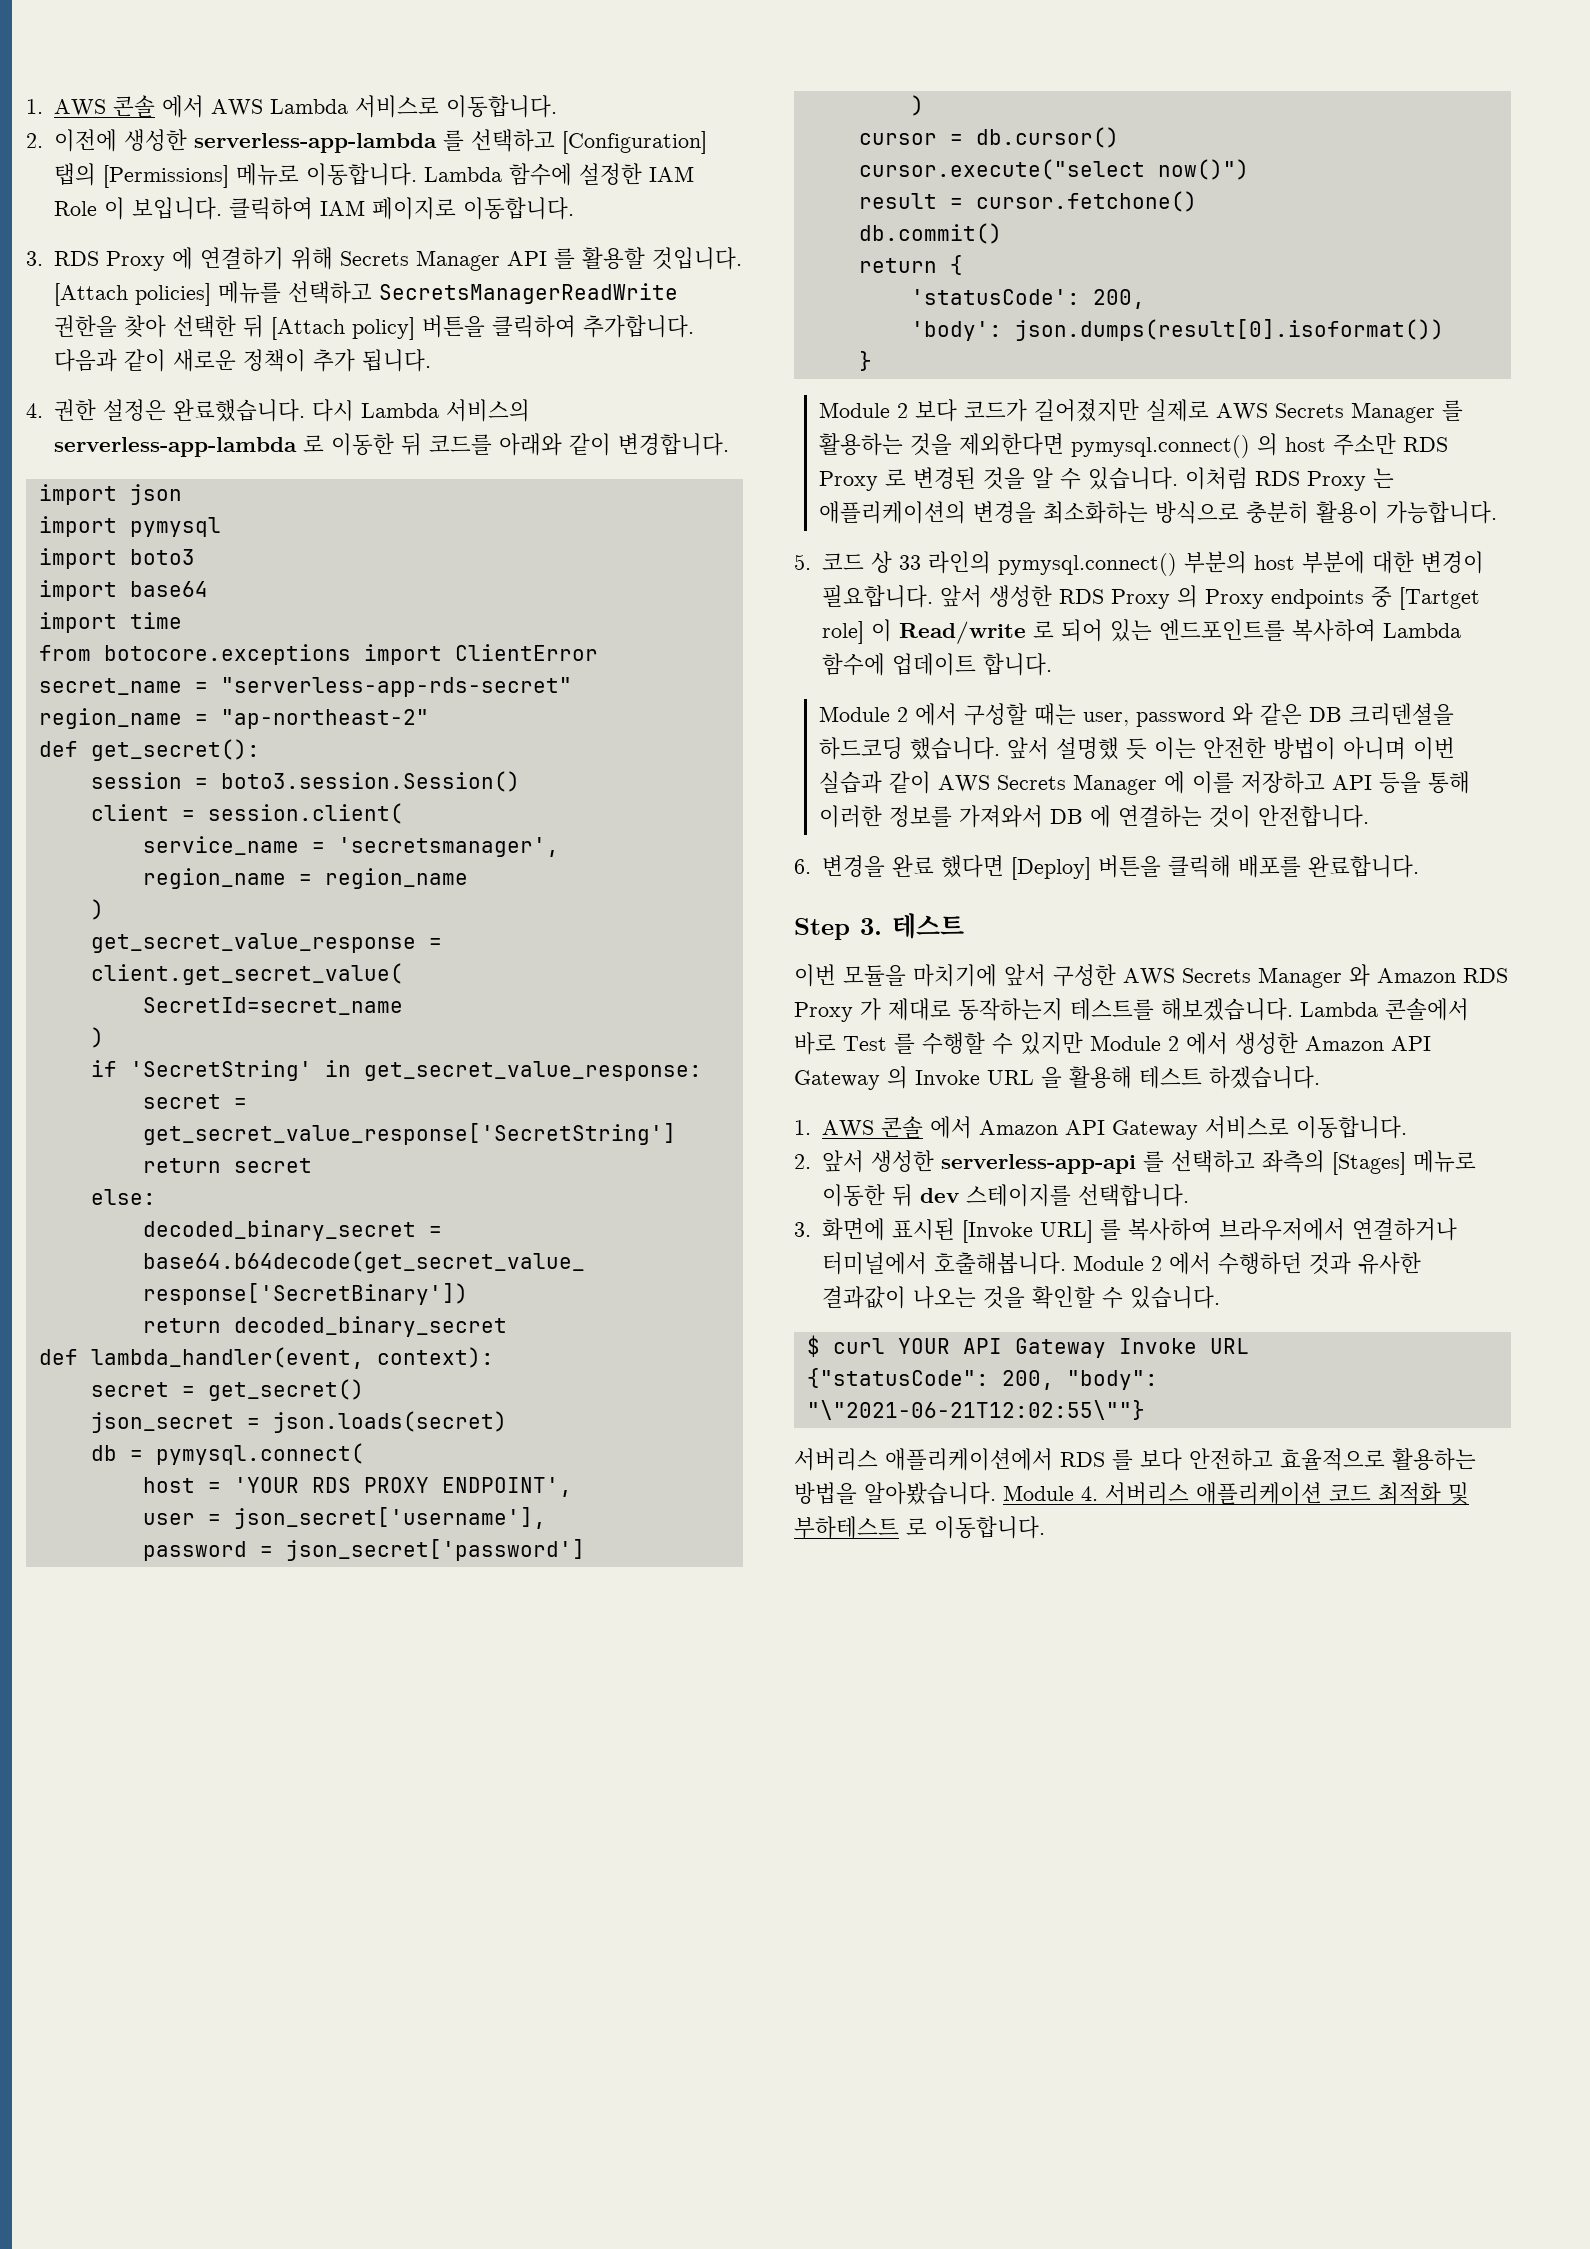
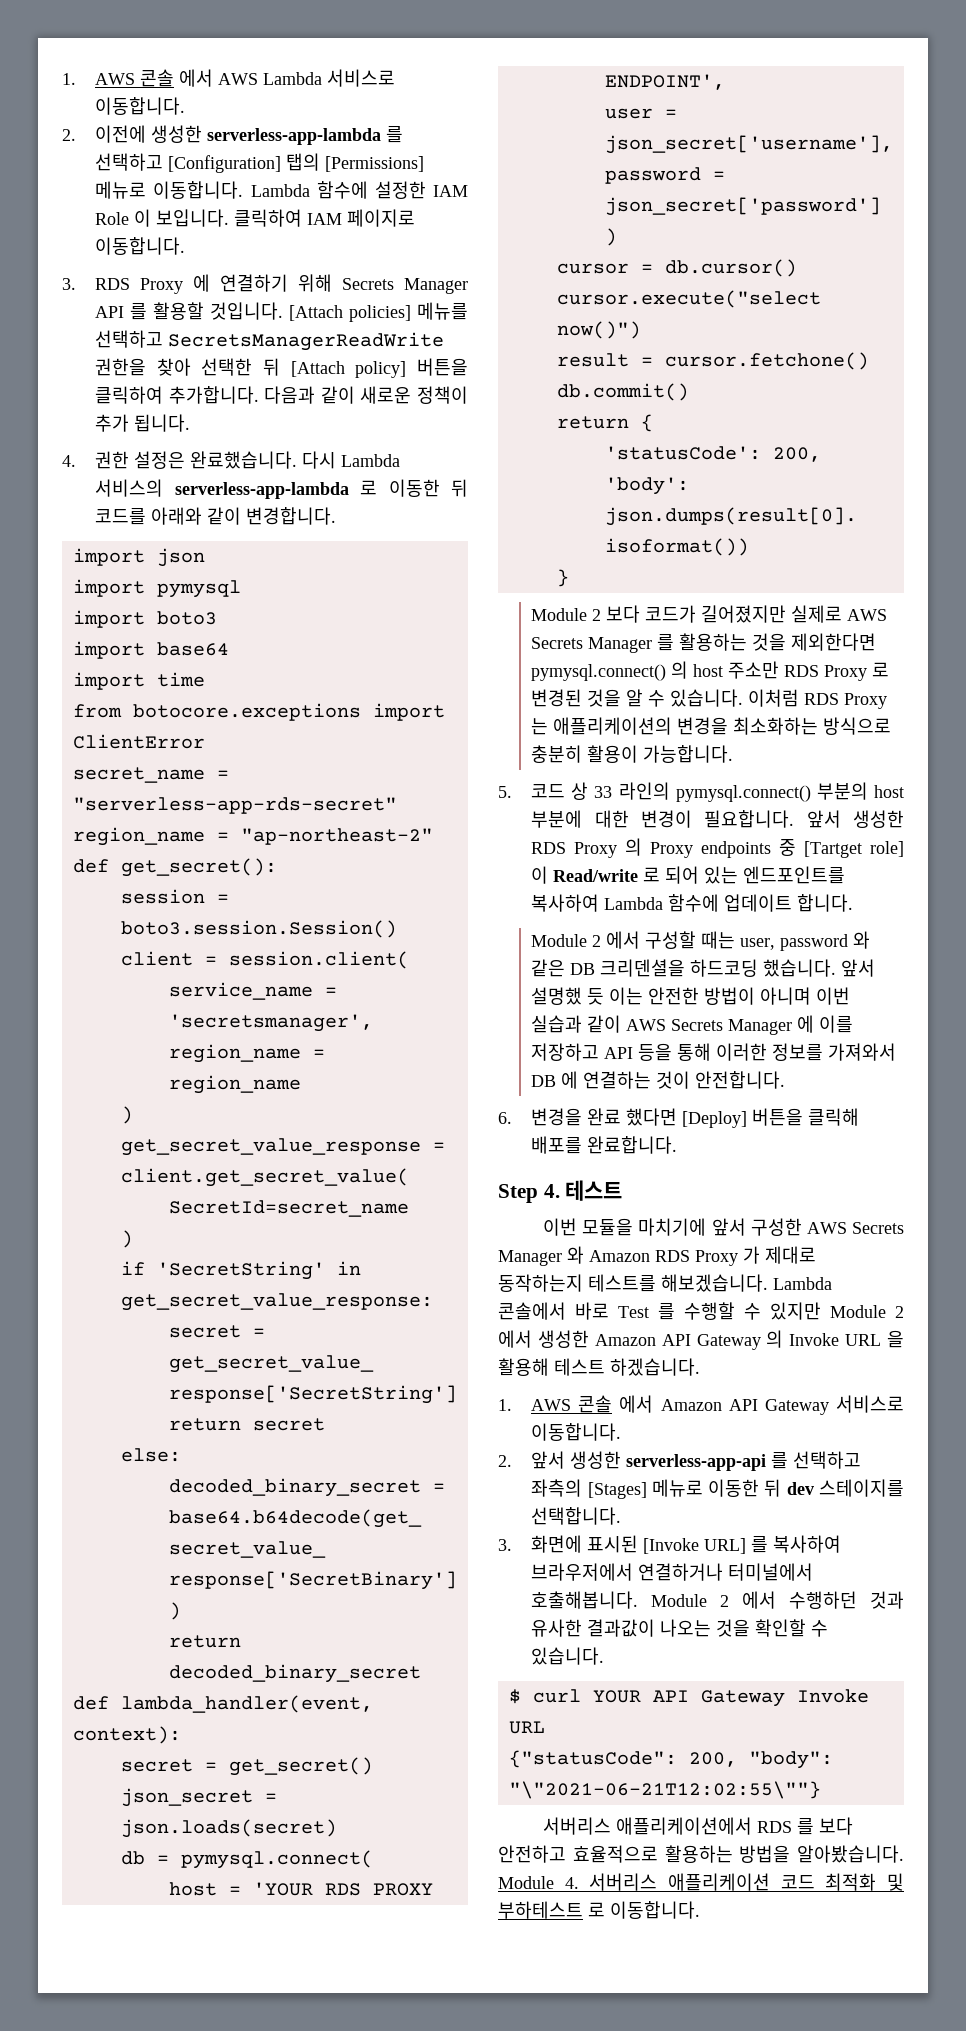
- Step 3. 테스트
+ Step 4. 테스트

